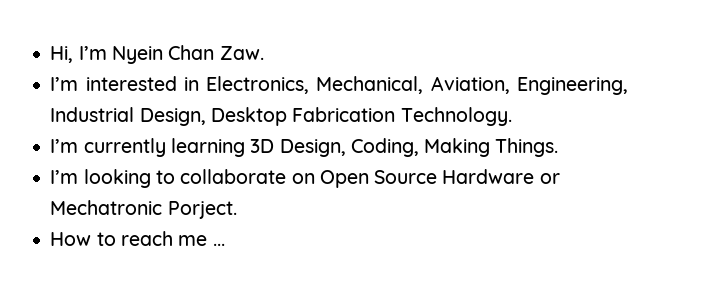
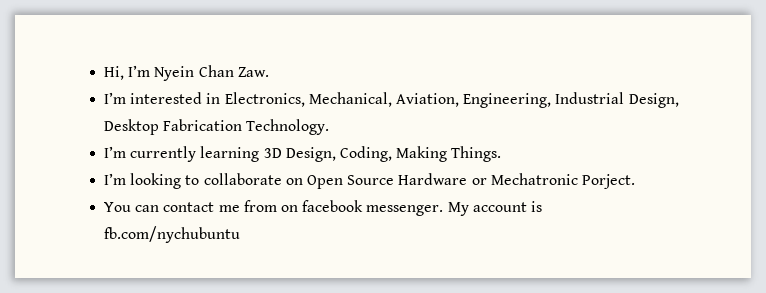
- How to reach me ...
+ You can contact me from on facebook messenger. My account is fb.com/nychubuntu

